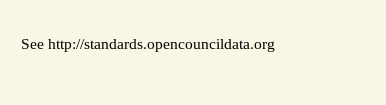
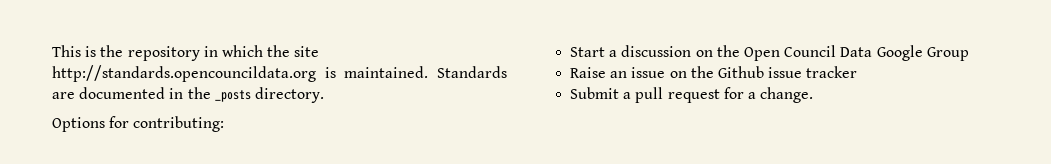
- See http://standards.opencouncildata.org
+ This is the repository in which the site http://standards.opencouncildata.org is maintained. Standards are documented in the _posts directory.
+ Options for contributing:
+ Start a discussion on the Open Council Data Google Group
+ Raise an issue on the Github issue tracker
+ Submit a pull request for a change.

